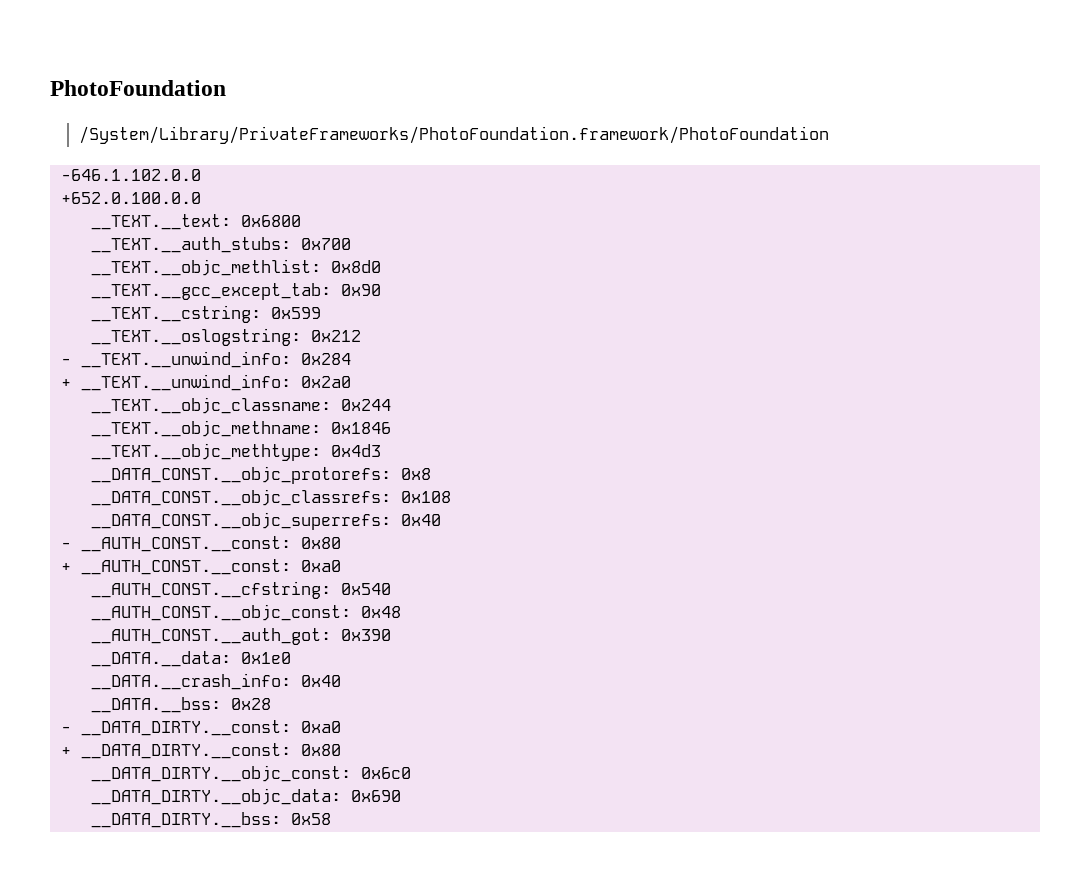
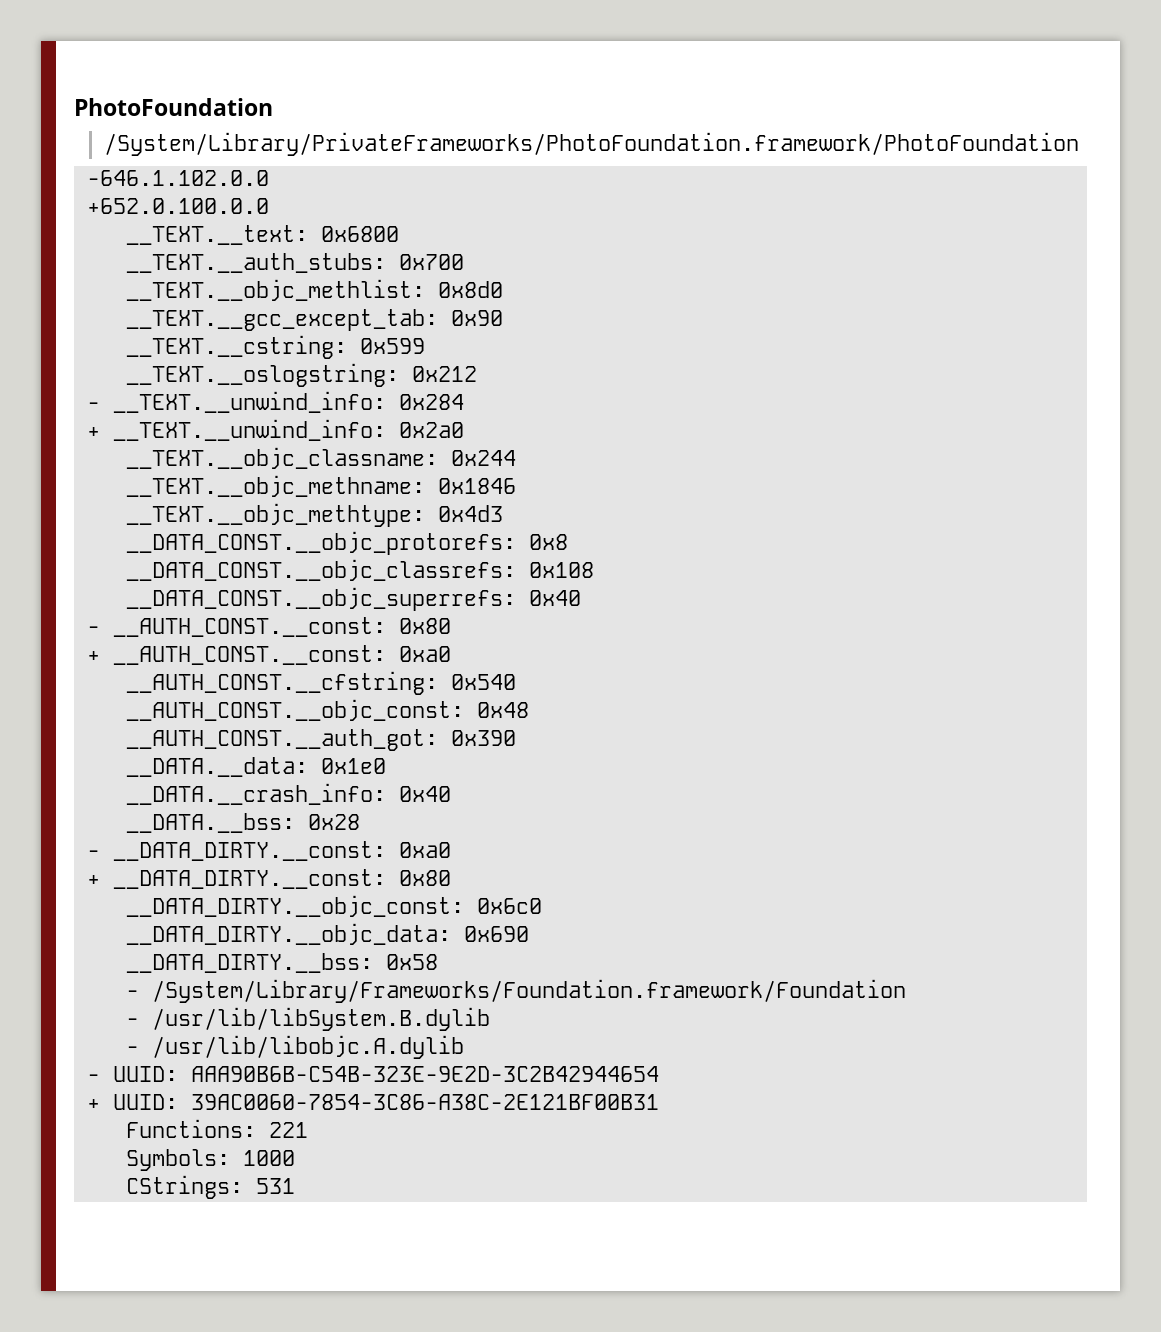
+ - /System/Library/Frameworks/Foundation.framework/Foundation
+ - /usr/lib/libSystem.B.dylib
+ - /usr/lib/libobjc.A.dylib
+ - UUID: AAA90B6B-C54B-323E-9E2D-3C2B42944654
+ + UUID: 39AC0060-7854-3C86-A38C-2E121BF00B31
+ Functions: 221
+ Symbols: 1000
+ CStrings: 531

